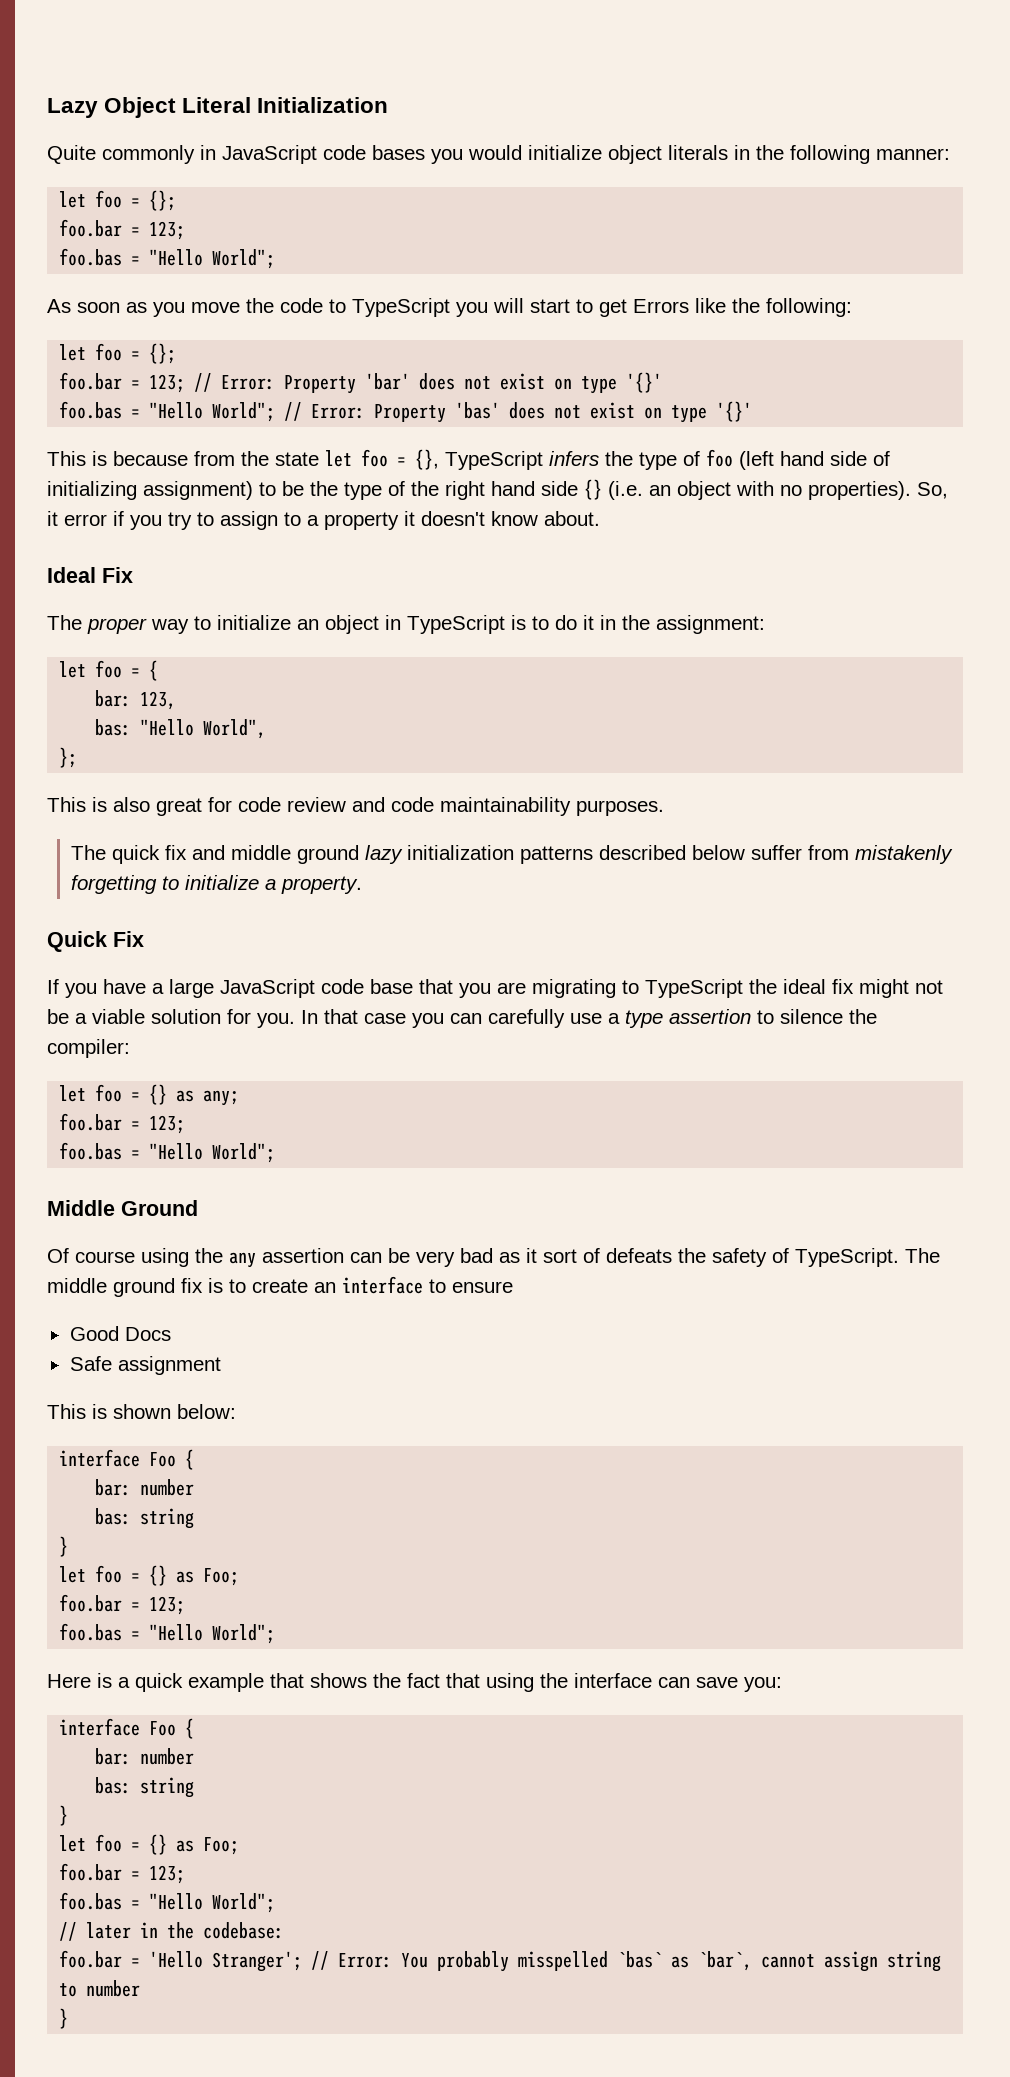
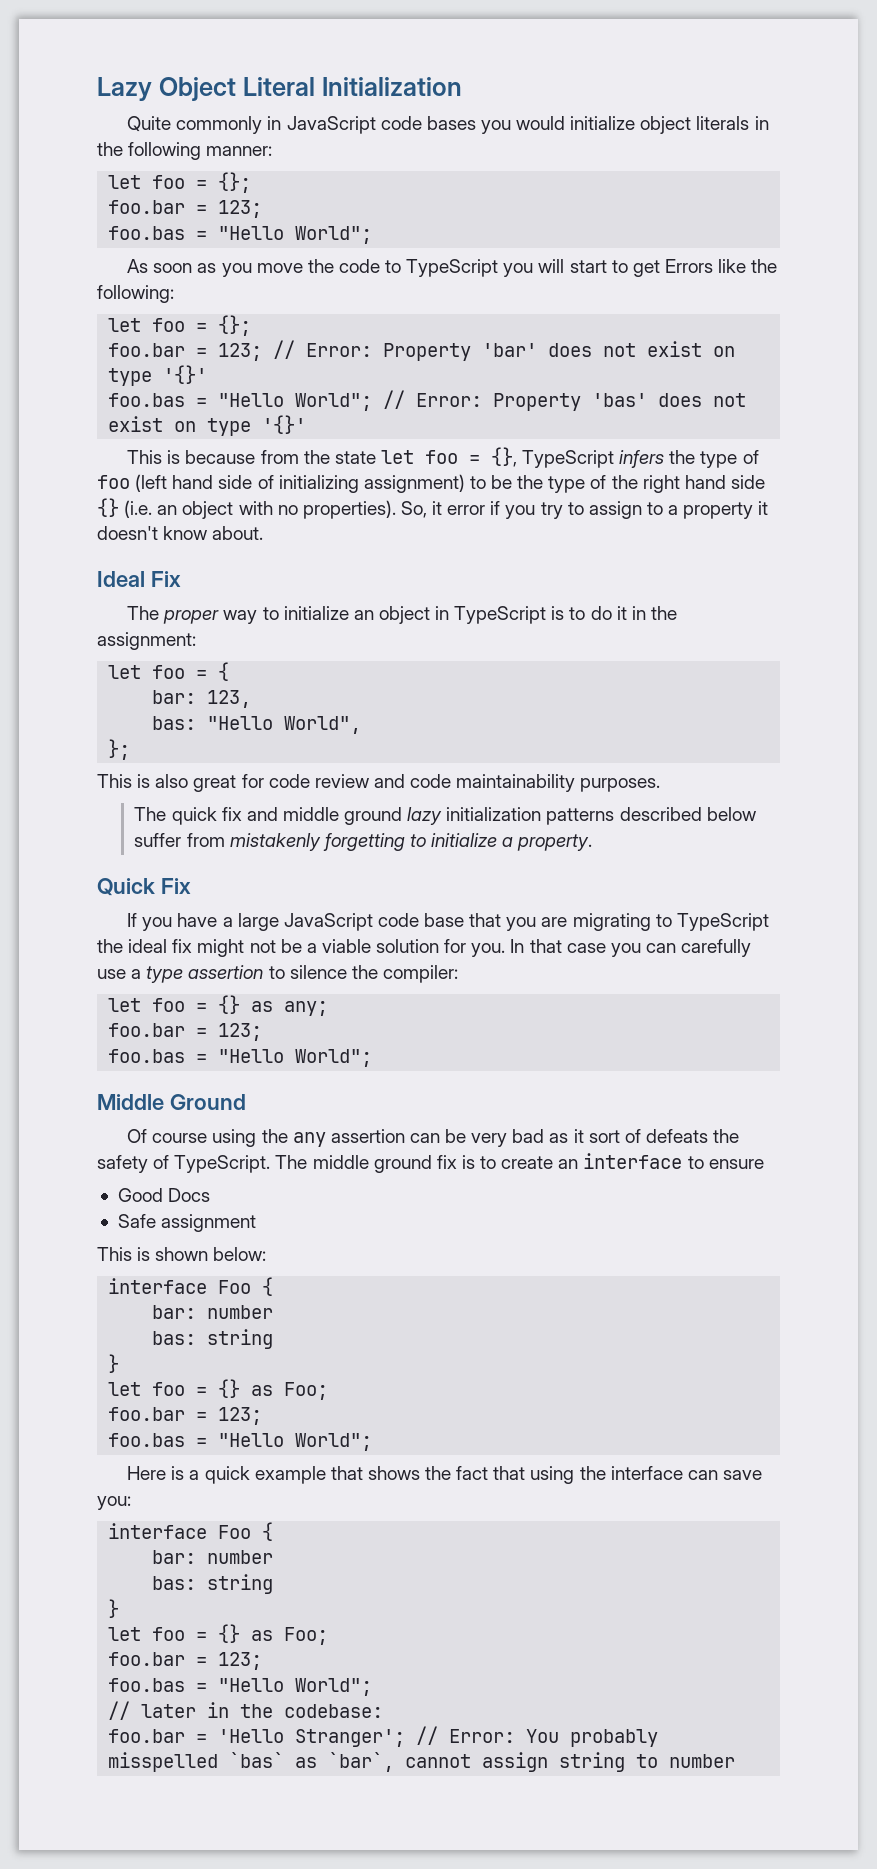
  foo.bar = 'Hello Stranger'; // Error: You probably misspelled `bas` as `bar`, cannot assign string to number
- }

